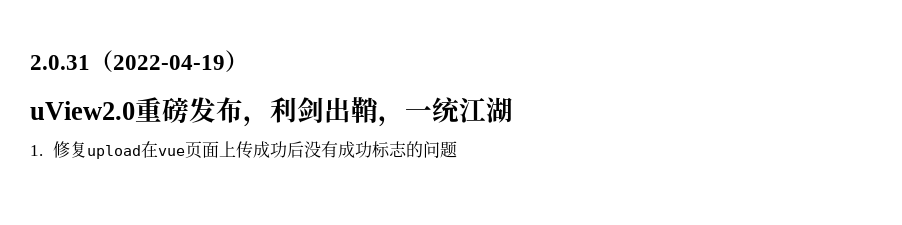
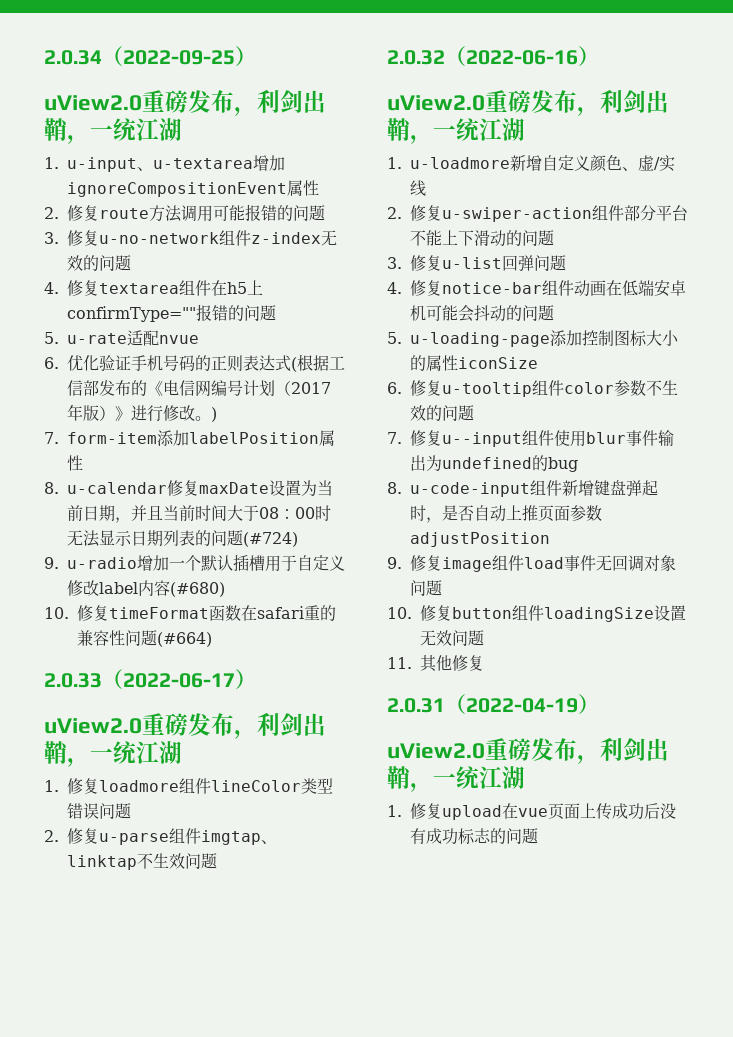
+ 2.0.34（2022-09-25）
+ uView2.0重磅发布，利剑出鞘，一统江湖
+ 1. u-input、u-textarea增加ignoreCompositionEvent属性
+ 2.修复route方法调用可能报错的问题
+ 3.修复u-no-network组件z-index无效的问题
+ 4.修复textarea组件在h5上confirmType=""报错的问题
+ 5. u-rate适配nvue
+ 6.优化验证手机号码的正则表达式(根据工信部发布的《电信网编号计划（2017年版）》进行修改。)
+ 7. form-item添加labelPosition属性
+ 8. u-calendar修复maxDate设置为当前日期，并且当前时间大于08：00时无法显示日期列表的问题(#724)
+ 9. u-radio增加一个默认插槽用于自定义修改label内容(#680)
+ 10.修复timeFormat函数在safari重的兼容性问题(#664)
+ 2.0.33（2022-06-17）
+ uView2.0重磅发布，利剑出鞘，一统江湖
+ 1.修复loadmore组件lineColor类型错误问题
+ 2.修复u-parse组件imgtap、linktap不生效问题
+ 2.0.32（2022-06-16）
+ uView2.0重磅发布，利剑出鞘，一统江湖
+ 1. u-loadmore新增自定义颜色、虚/实线
+ 2.修复u-swiper-action组件部分平台不能上下滑动的问题
+ 3.修复u-list回弹问题
+ 4.修复notice-bar组件动画在低端安卓机可能会抖动的问题
+ 5. u-loading-page添加控制图标大小的属性iconSize
+ 6.修复u-tooltip组件color参数不生效的问题
+ 7.修复u--input组件使用blur事件输出为undefined的bug
+ 8. u-code-input组件新增键盘弹起时，是否自动上推页面参数adjustPosition
+ 9.修复image组件load事件无回调对象问题
+ 10.修复button组件loadingSize设置无效问题
+ 11.其他修复

